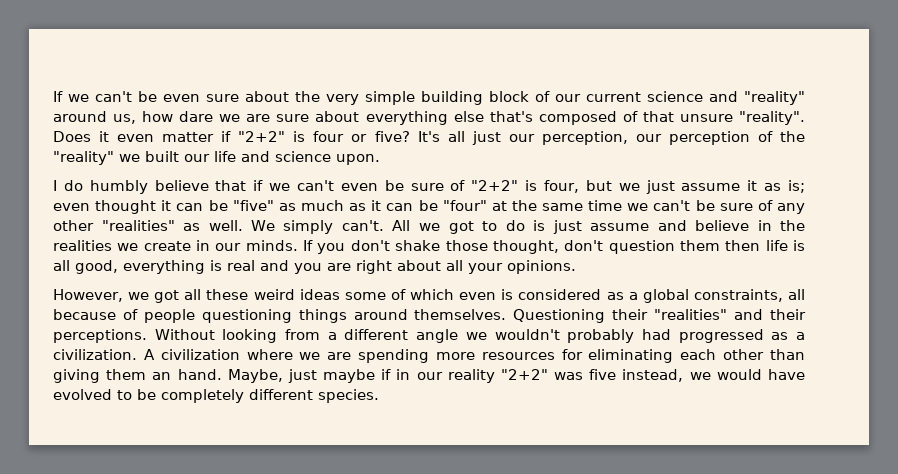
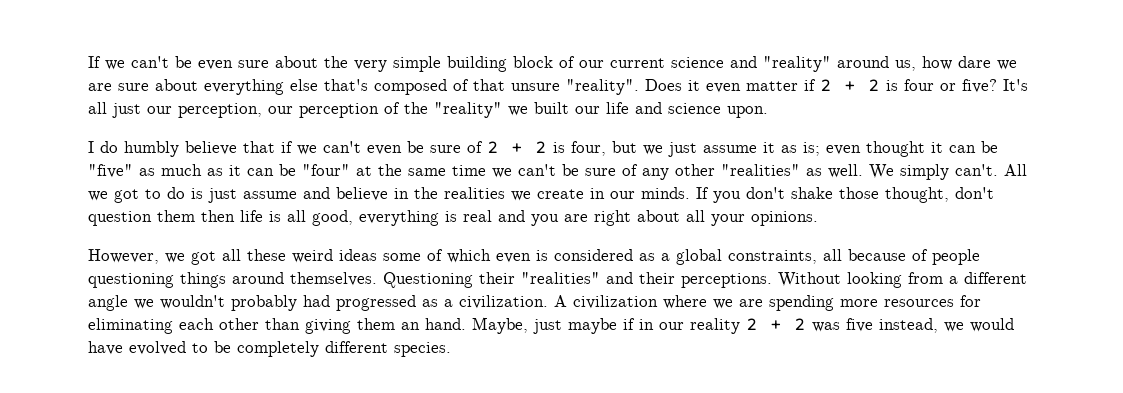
- Does it even matter if "2+2" is four or five?
+ Does it even matter if 2 + 2 is four or five?
- I do humbly believe that if we can't even be sure of "2+2" is four, but we just assume it as is; even thought it can be "five" as much as it can be "four" at the same time we can't be sure of any other "realities" as well.
+ I do humbly believe that if we can't even be sure of 2 + 2 is four, but we just assume it as is; even thought it can be "five" as much as it can be "four" at the same time we can't be sure of any other "realities" as well.
- Maybe, just maybe if in our reality "2+2" was five instead, we would have evolved to be completely different species.
+ Maybe, just maybe if in our reality 2 + 2 was five instead, we would have evolved to be completely different species.

